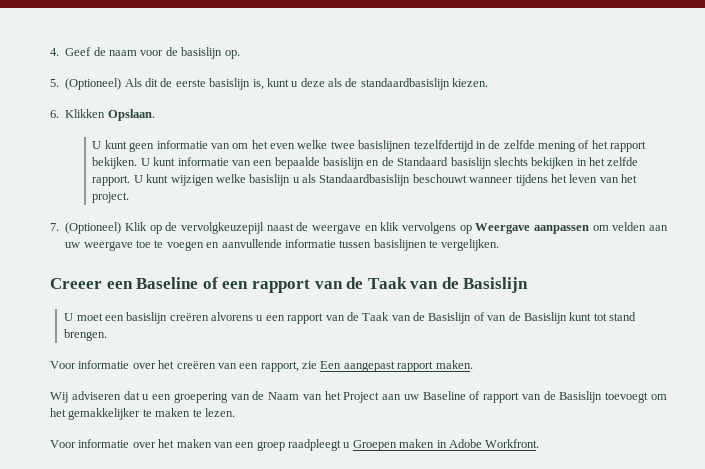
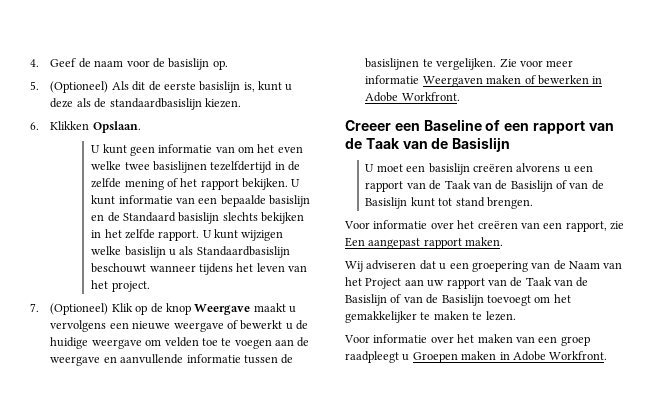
- 7. (Optioneel) Klik op de vervolgkeuzepijl naast de weergave en klik vervolgens op Weergave aanpassen om velden aan uw weergave toe te voegen en aanvullende informatie tussen basislijnen te vergelijken.
+ 7. (Optioneel) Klik op de knop Weergave maakt u vervolgens een nieuwe weergave of bewerkt u de huidige weergave om velden toe te voegen aan de weergave en aanvullende informatie tussen de basislijnen te vergelijken. Zie voor meer informatie Weergaven maken of bewerken in Adobe Workfront.
- Wij adviseren dat u een groepering van de Naam van het Project aan uw Baseline of rapport van de Basislijn toevoegt om het gemakkelijker te maken te lezen.
+ Wij adviseren dat u een groepering van de Naam van het Project aan uw rapport van de Taak van de Basislijn of van de Basislijn toevoegt om het gemakkelijker te maken te lezen.

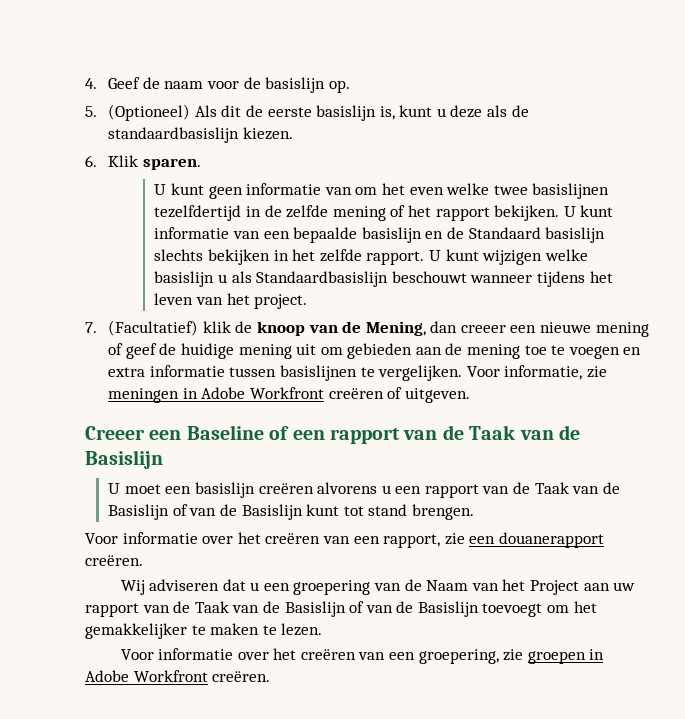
- 6. Klikken Opslaan.
+ 6. Klik sparen.
- 7. (Optioneel) Klik op de knop Weergave maakt u vervolgens een nieuwe weergave of bewerkt u de huidige weergave om velden toe te voegen aan de weergave en aanvullende informatie tussen de basislijnen te vergelijken.
+ 7. (Facultatief) klik de knoop van de Mening, dan creeer een nieuwe mening of geef de huidige mening uit om gebieden aan de mening toe te voegen en extra informatie tussen basislijnen te vergelijken.
- Zie voor meer informatie Weergaven maken of bewerken in Adobe Workfront.
+ Voor informatie, zie meningen in Adobe Workfront creëren of uitgeven.
- Voor informatie over het creëren van een rapport, zie Een aangepast rapport maken.
+ Voor informatie over het creëren van een rapport, zie een douanerapport creëren.
- Voor informatie over het maken van een groep raadpleegt u Groepen maken in Adobe Workfront.
+ Voor informatie over het creëren van een groepering, zie groepen in Adobe Workfront creëren.

